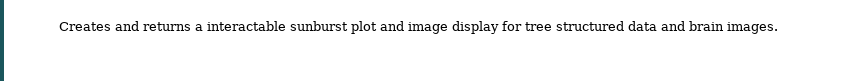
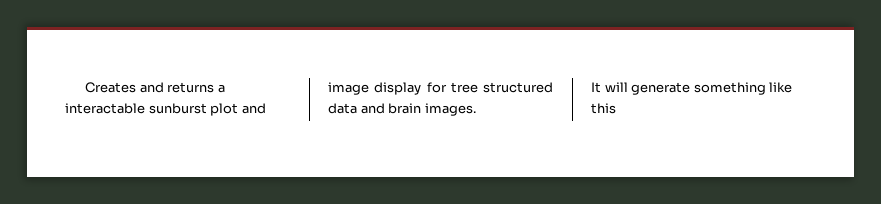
+ It will generate something like this

